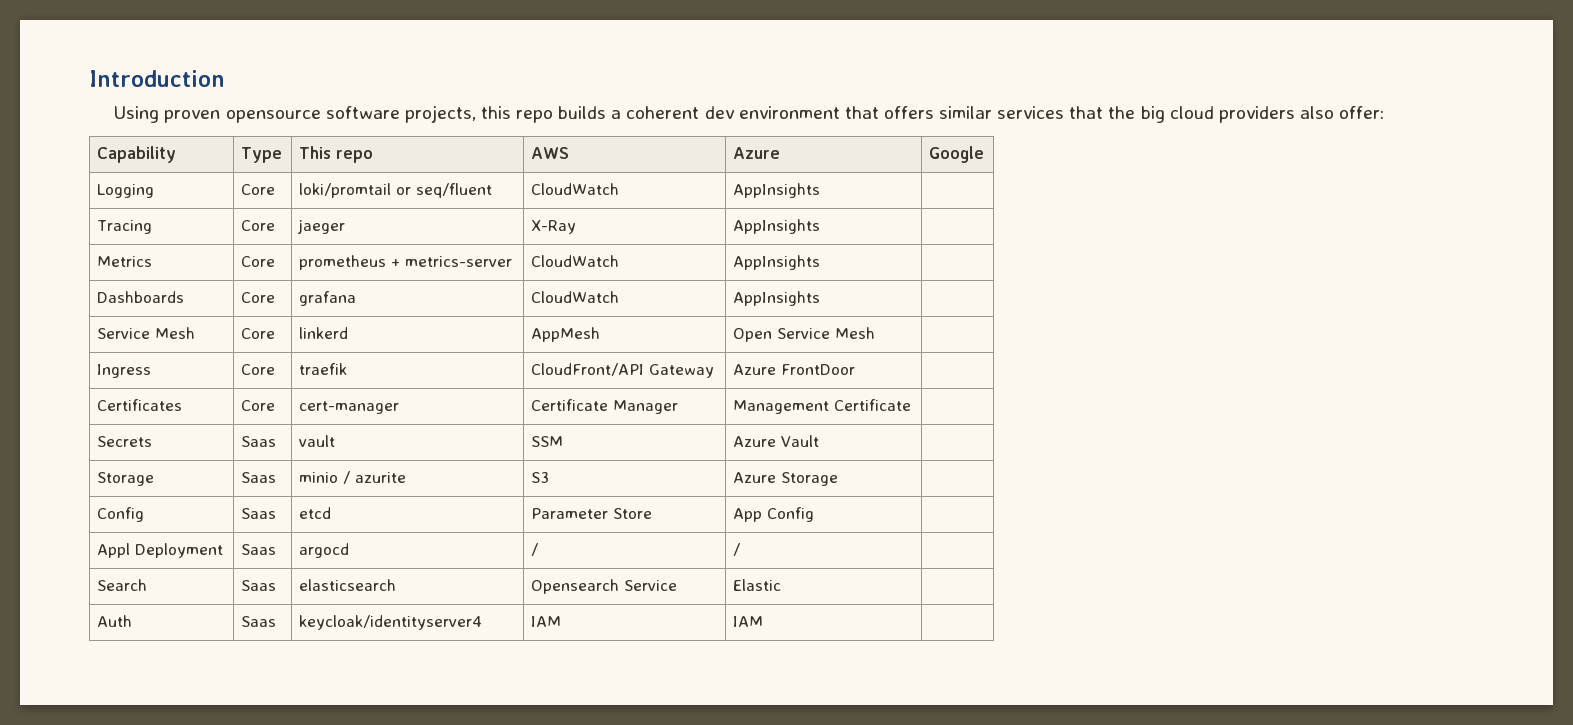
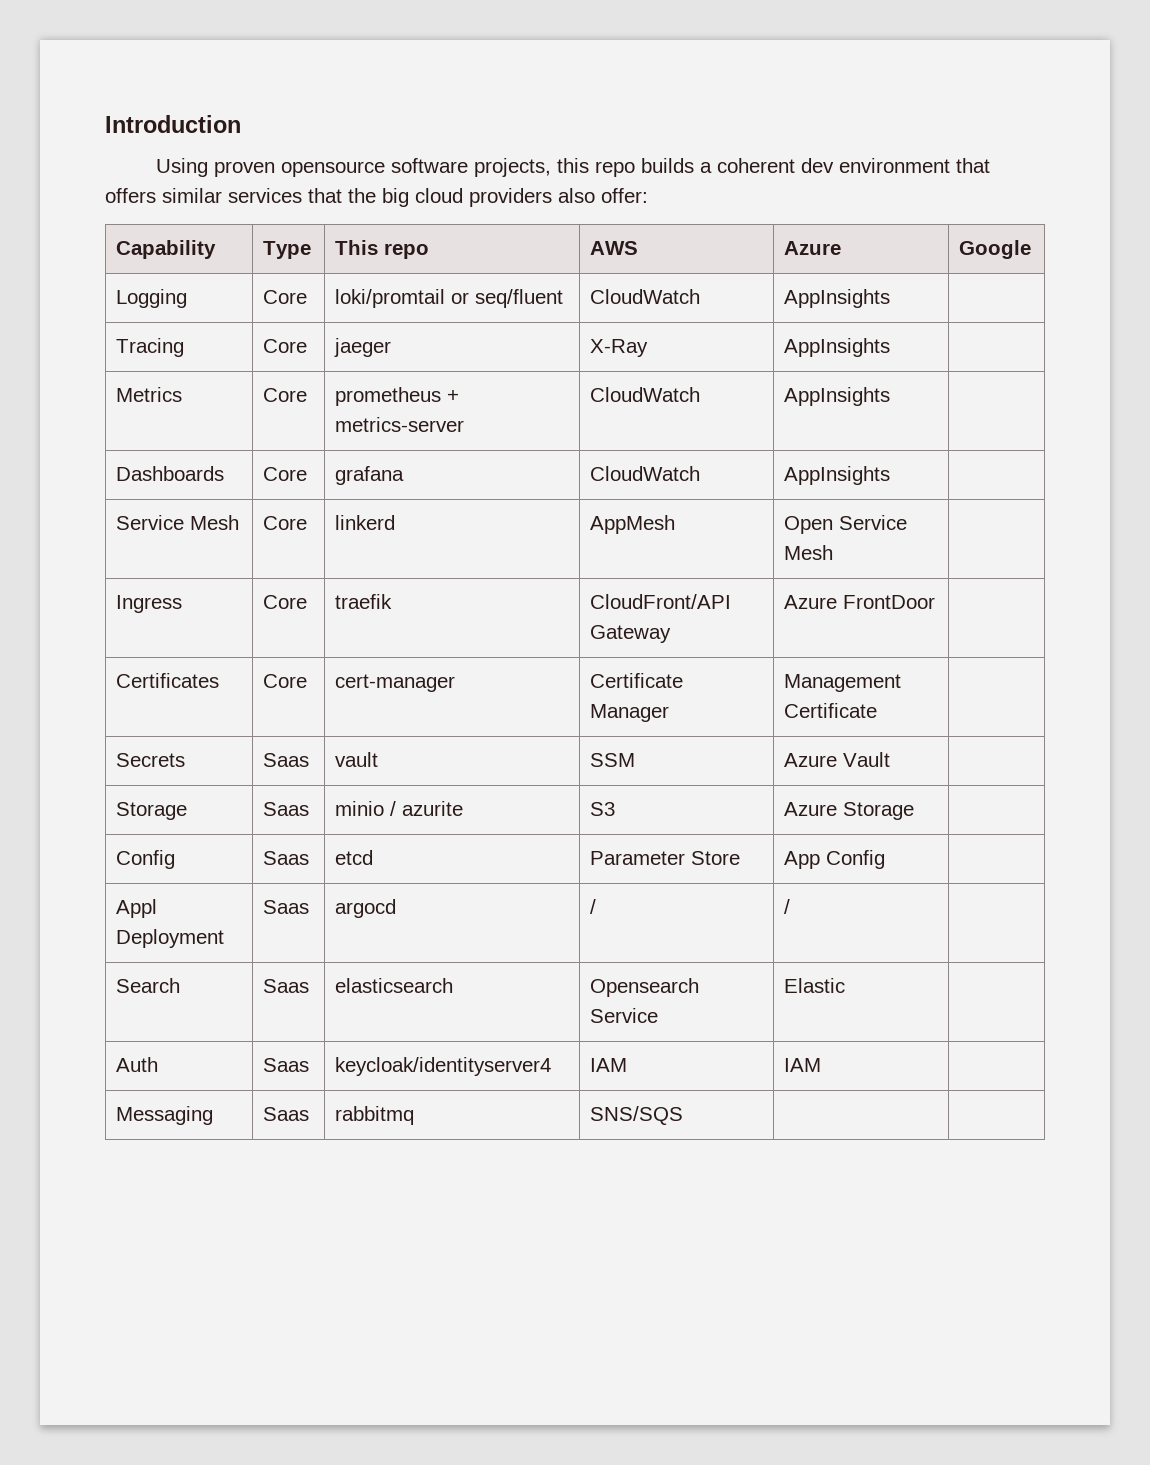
+ Messaging | Saas | rabbitmq | SNS/SQS | |

